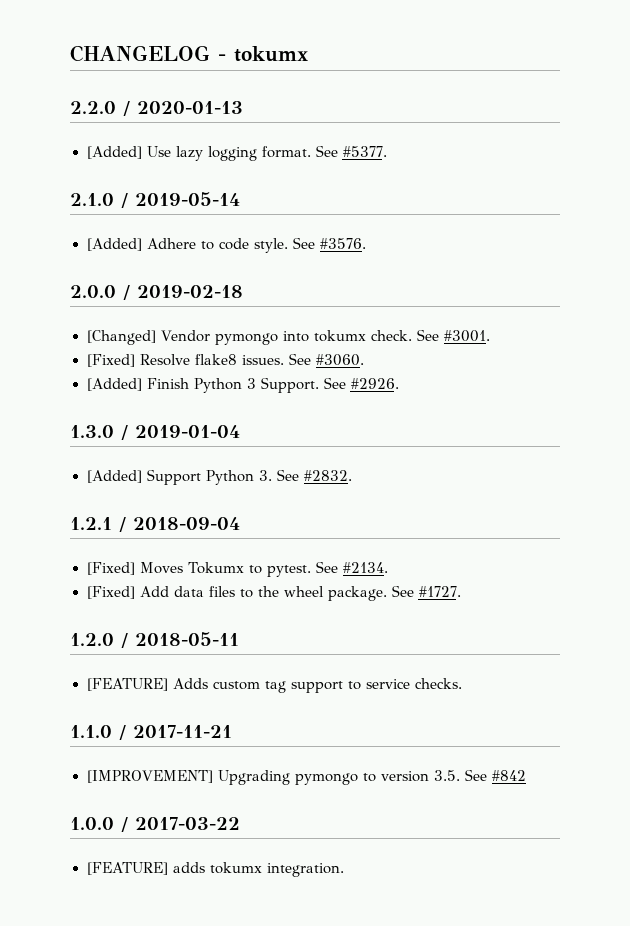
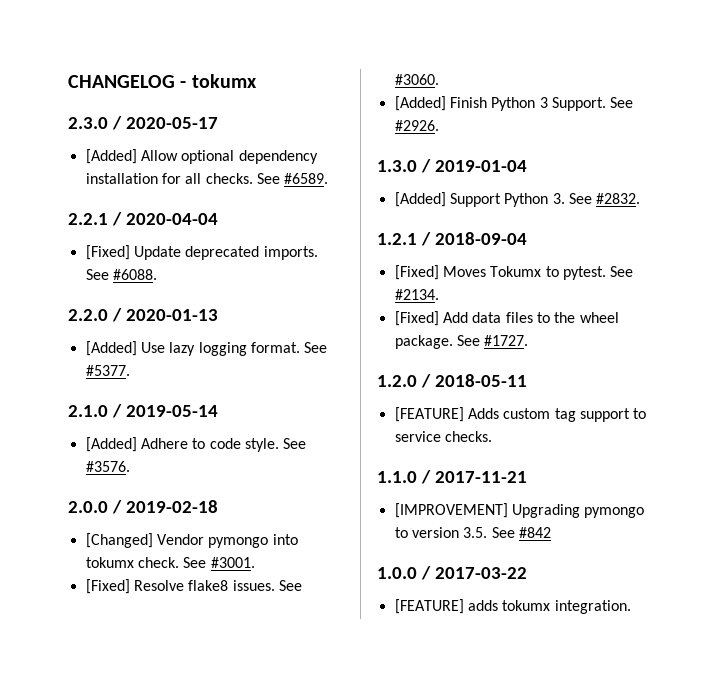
+ 2.3.0 / 2020-05-17
+ [Added] Allow optional dependency installation for all checks. See #6589.
+ 2.2.1 / 2020-04-04
+ [Fixed] Update deprecated imports. See #6088.

